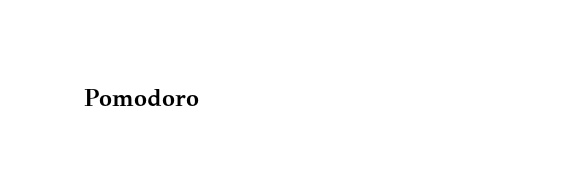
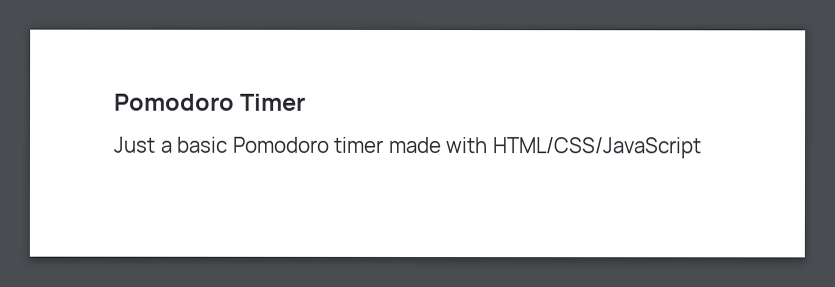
- Pomodoro
+ Pomodoro Timer
+ Just a basic Pomodoro timer made with HTML/CSS/JavaScript

